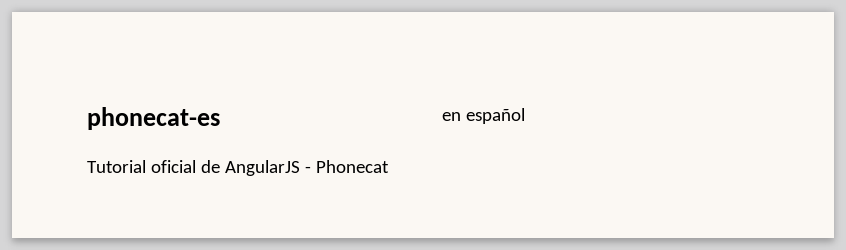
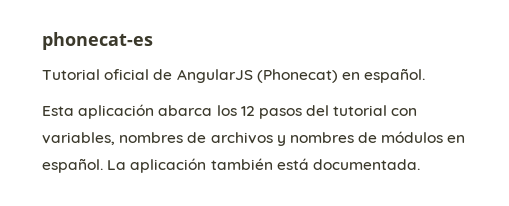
- Tutorial oficial de AngularJS - Phonecat en español
+ Tutorial oficial de AngularJS (Phonecat) en español.
+ Esta aplicación abarca los 12 pasos del tutorial con variables, nombres de archivos y nombres de módulos en español. La aplicación también está documentada.

